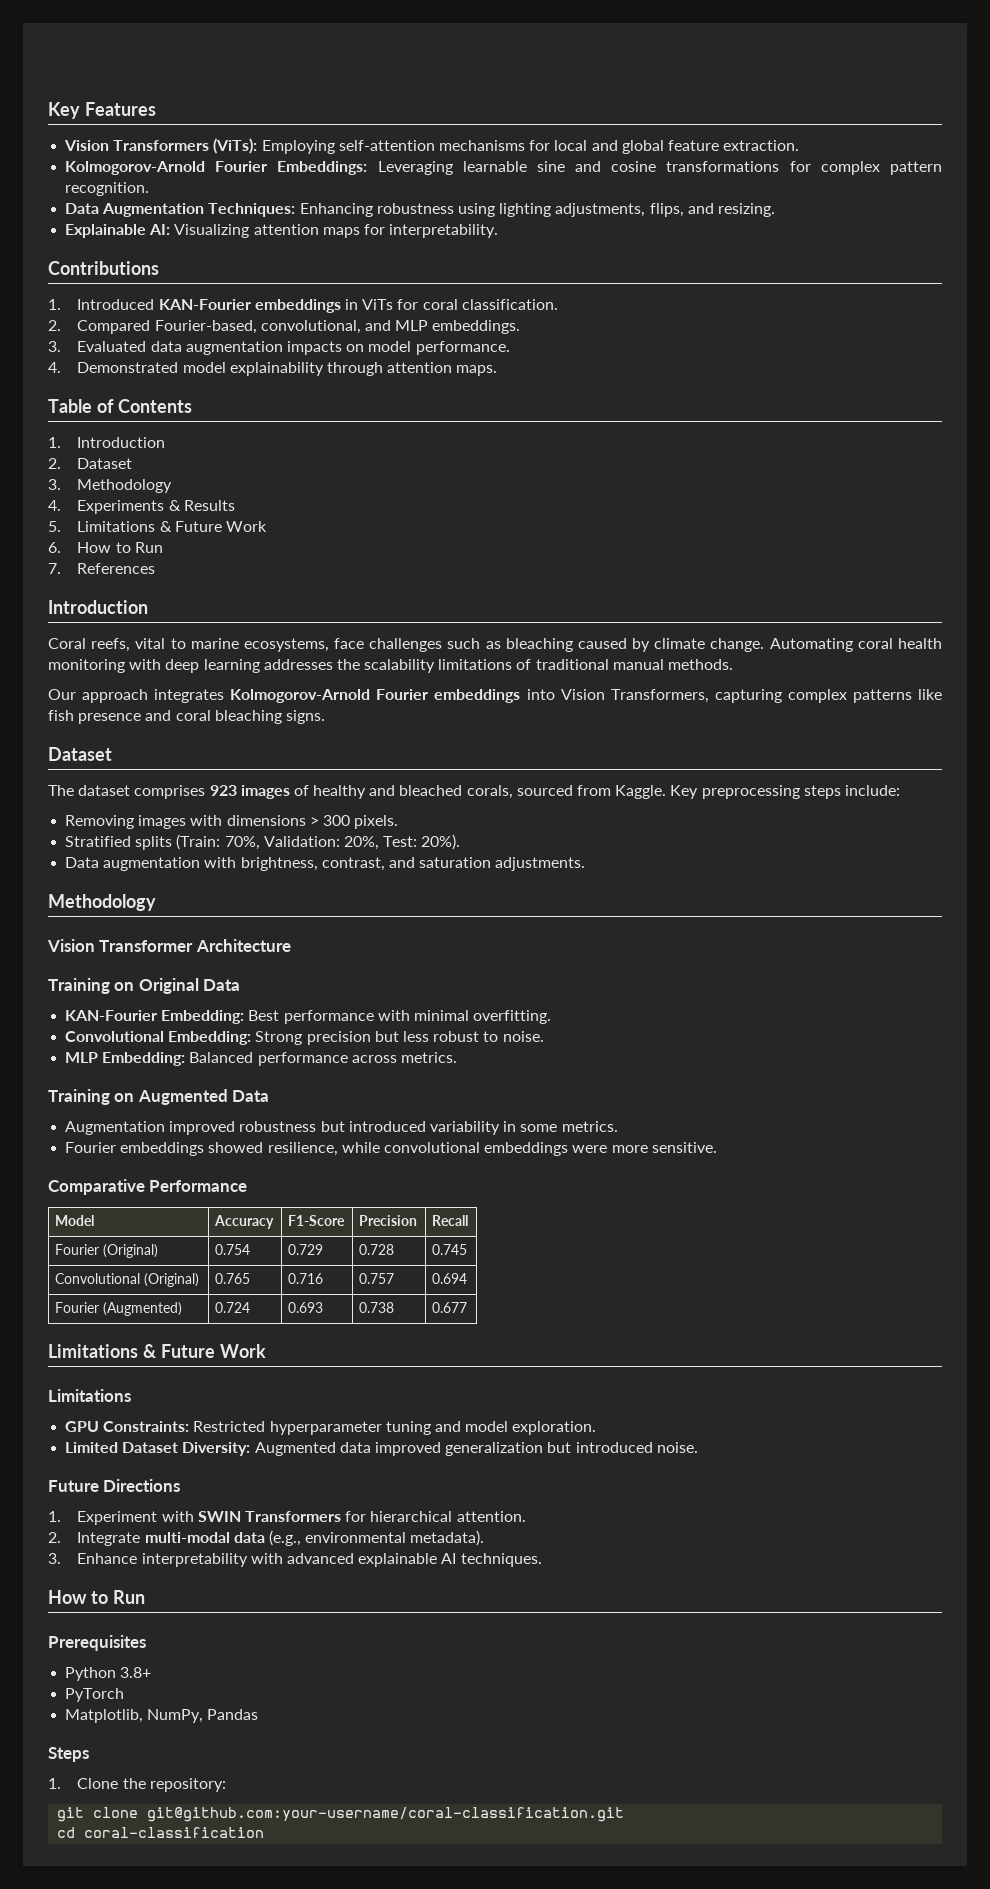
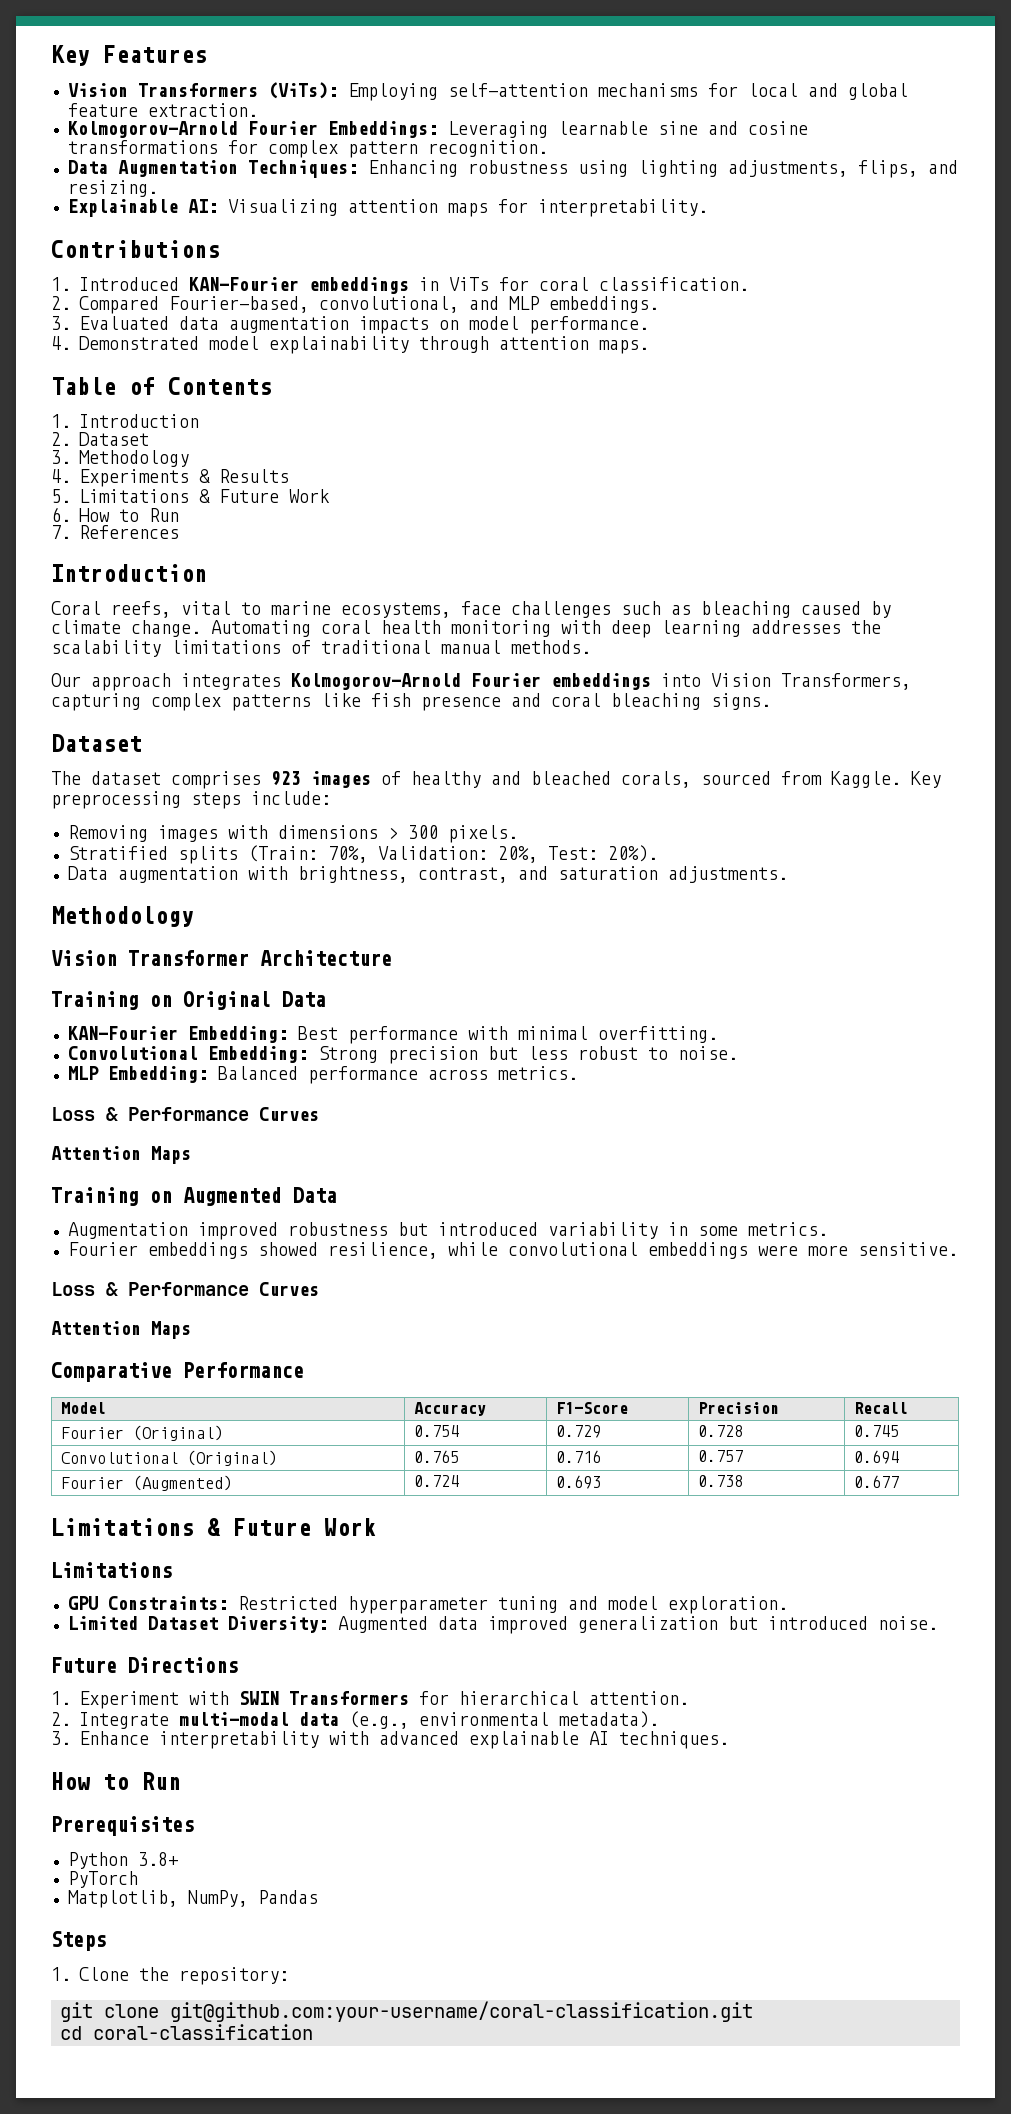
  MLP Embedding: Balanced performance across metrics.
+ Loss & Performance Curves
+ Attention Maps
  Fourier embeddings showed resilience, while convolutional embeddings were more sensitive.
+ Loss & Performance Curves
+ Attention Maps

